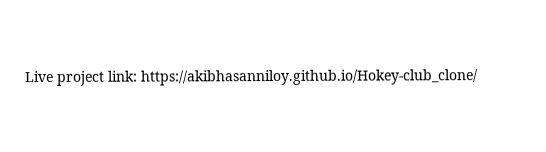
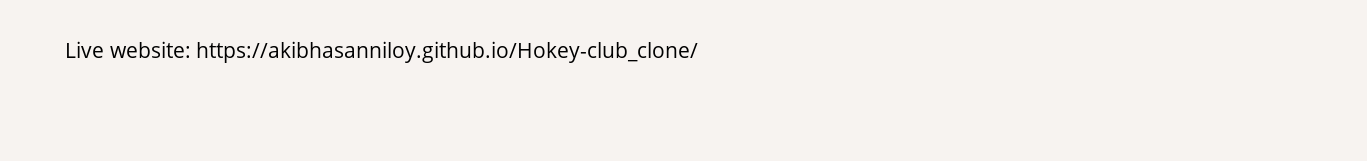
- Live project link: https://akibhasanniloy.github.io/Hokey-club_clone/
+ Live website: https://akibhasanniloy.github.io/Hokey-club_clone/

